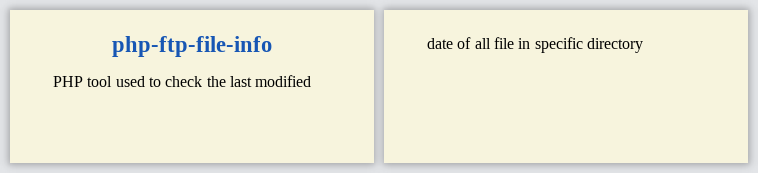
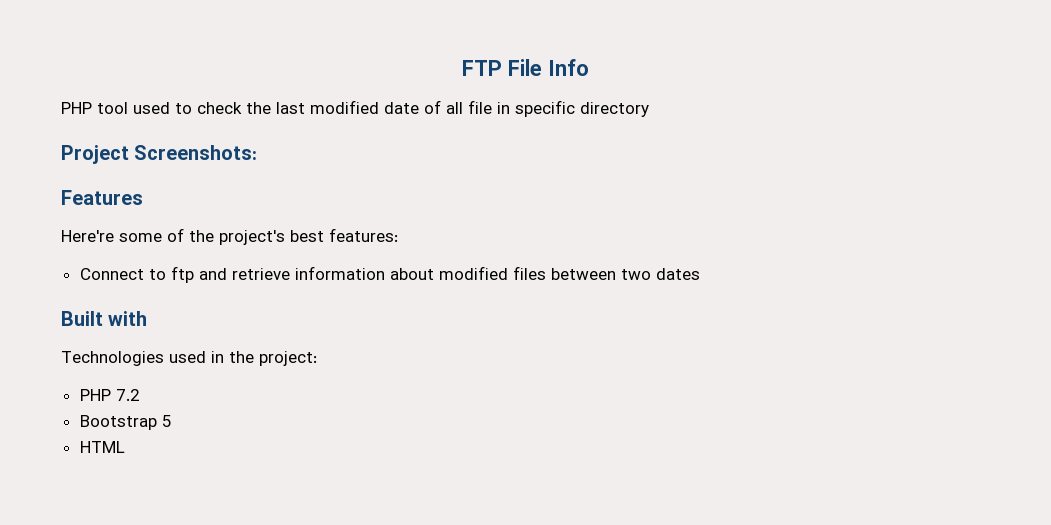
- php-ftp-file-info
+ FTP File Info
+ Project Screenshots:
+ Features
+ Here're some of the project's best features:
+ Connect to ftp and retrieve information about modified files between two dates
+ Built with
+ Technologies used in the project:
+ PHP 7.2
+ Bootstrap 5
+ HTML

